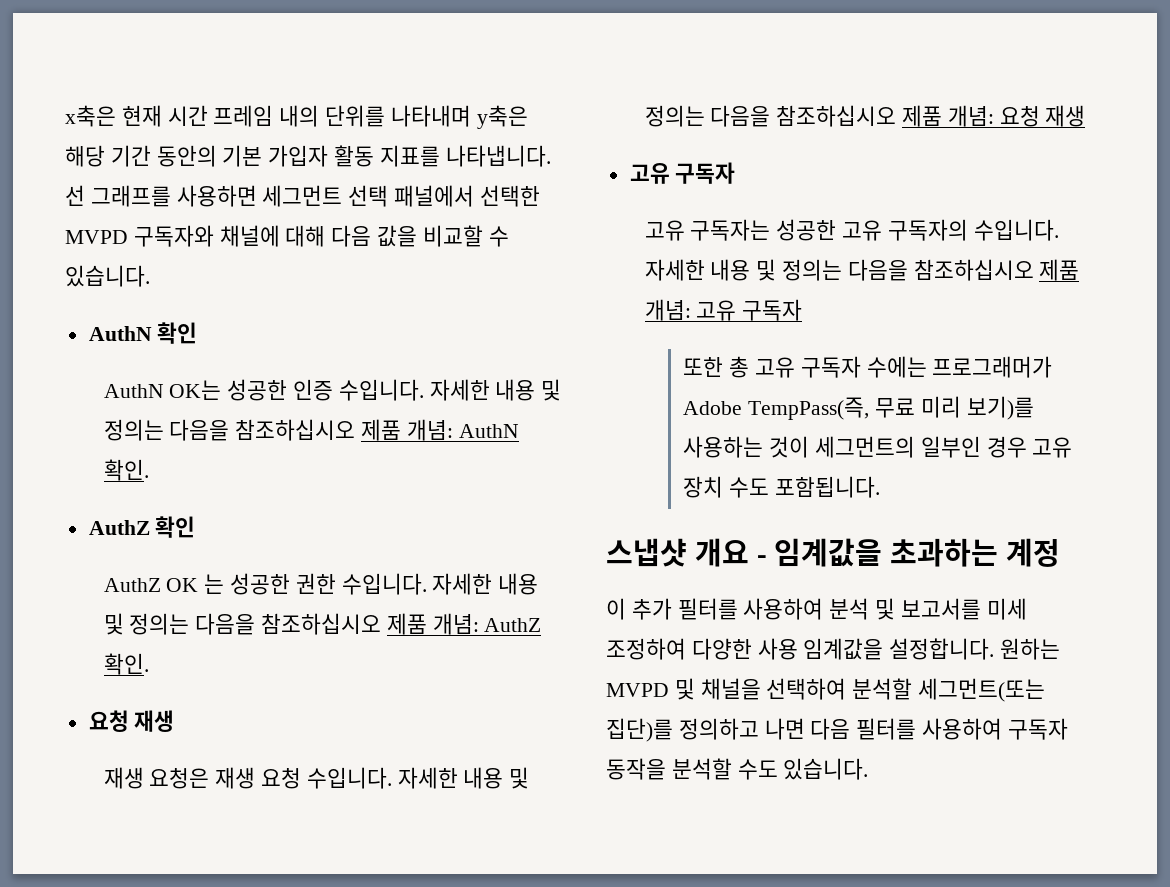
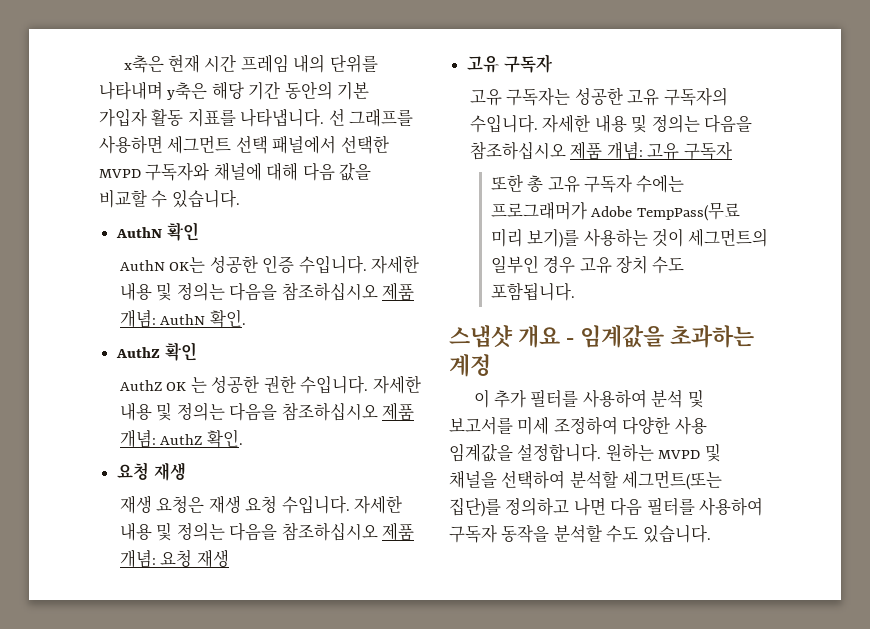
- 또한 총 고유 구독자 수에는 프로그래머가 Adobe TempPass(즉, 무료 미리 보기)를 사용하는 것이 세그먼트의 일부인 경우 고유 장치 수도 포함됩니다.
+ 또한 총 고유 구독자 수에는 프로그래머가 Adobe TempPass(무료 미리 보기)를 사용하는 것이 세그먼트의 일부인 경우 고유 장치 수도 포함됩니다.

